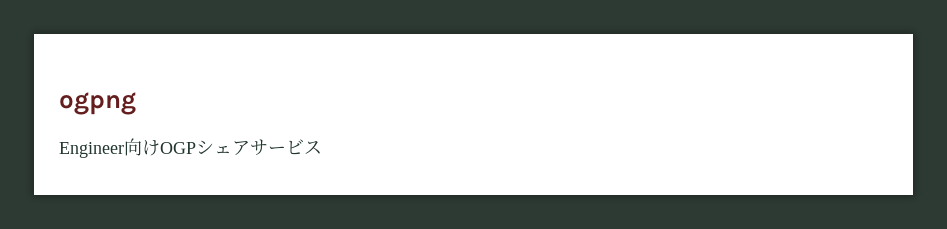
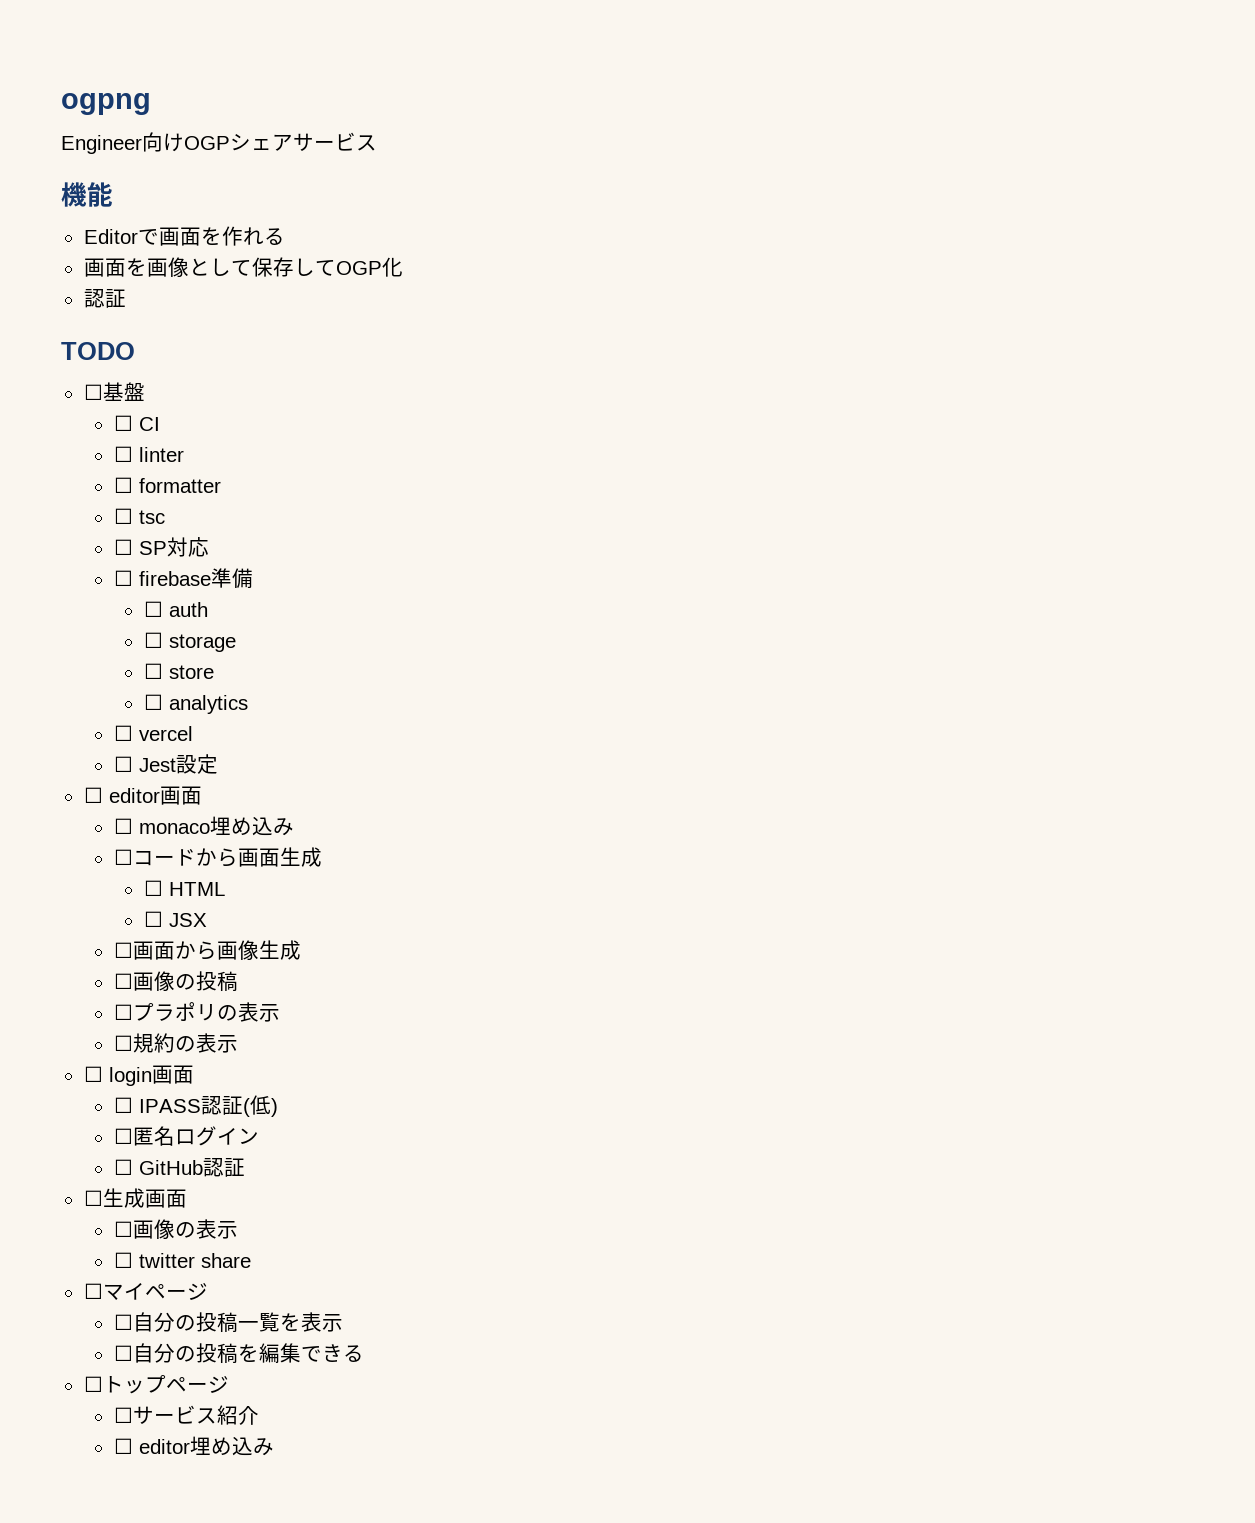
+ 機能
+ Editorで画面を作れる
+ 画面を画像として保存してOGP化
+ 認証
+ TODO
+ ☐基盤
+ ☐ CI
+ ☐ linter
+ ☐ formatter
+ ☐ tsc
+ ☐ SP対応
+ ☐ firebase準備
+ ☐ auth
+ ☐ storage
+ ☐ store
+ ☐ analytics
+ ☐ vercel
+ ☐ Jest設定
+ ☐ editor画面
+ ☐ monaco埋め込み
+ ☐コードから画面生成
+ ☐ HTML
+ ☐ JSX
+ ☐画面から画像生成
+ ☐画像の投稿
+ ☐プラポリの表示
+ ☐規約の表示
+ ☐ login画面
+ ☐ IPASS認証(低)
+ ☐匿名ログイン
+ ☐ GitHub認証
+ ☐生成画面
+ ☐画像の表示
+ ☐ twitter share
+ ☐マイページ
+ ☐自分の投稿一覧を表示
+ ☐自分の投稿を編集できる
+ ☐トップページ
+ ☐サービス紹介
+ ☐ editor埋め込み

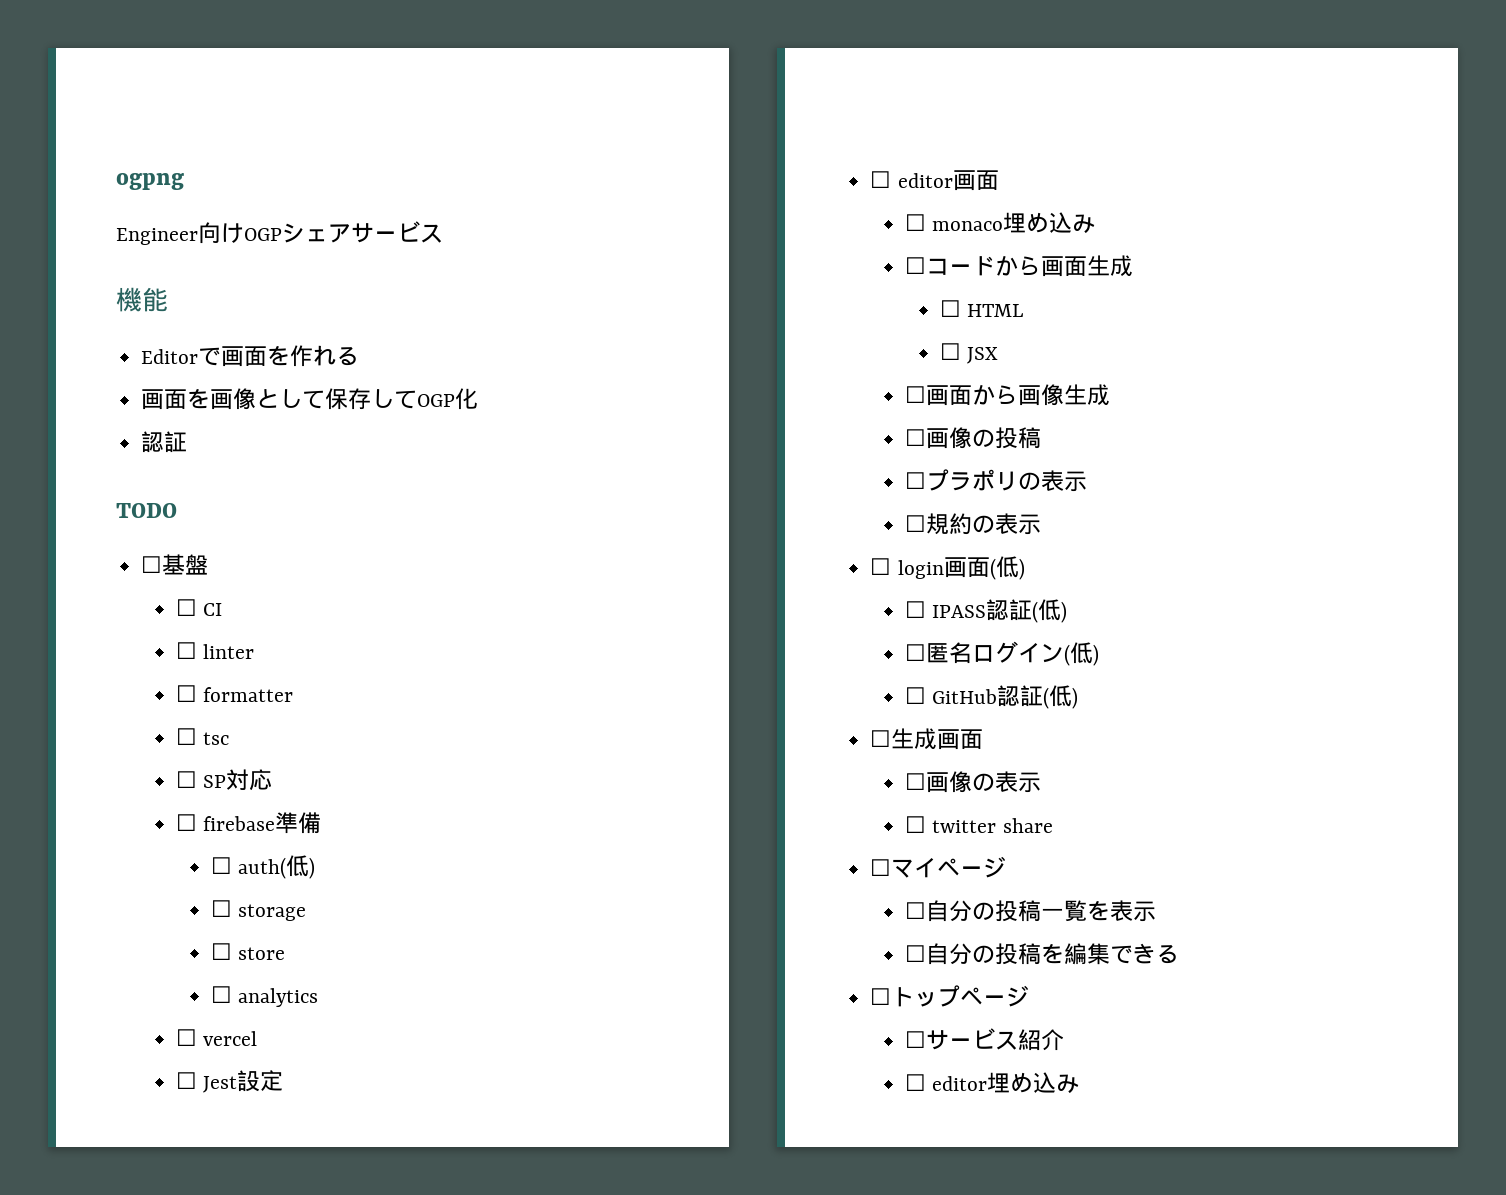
- ☐ auth
+ ☐ auth(低)
- ☐ login画面
+ ☐ login画面(低)
- ☐匿名ログイン
+ ☐匿名ログイン(低)
- ☐ GitHub認証
+ ☐ GitHub認証(低)

